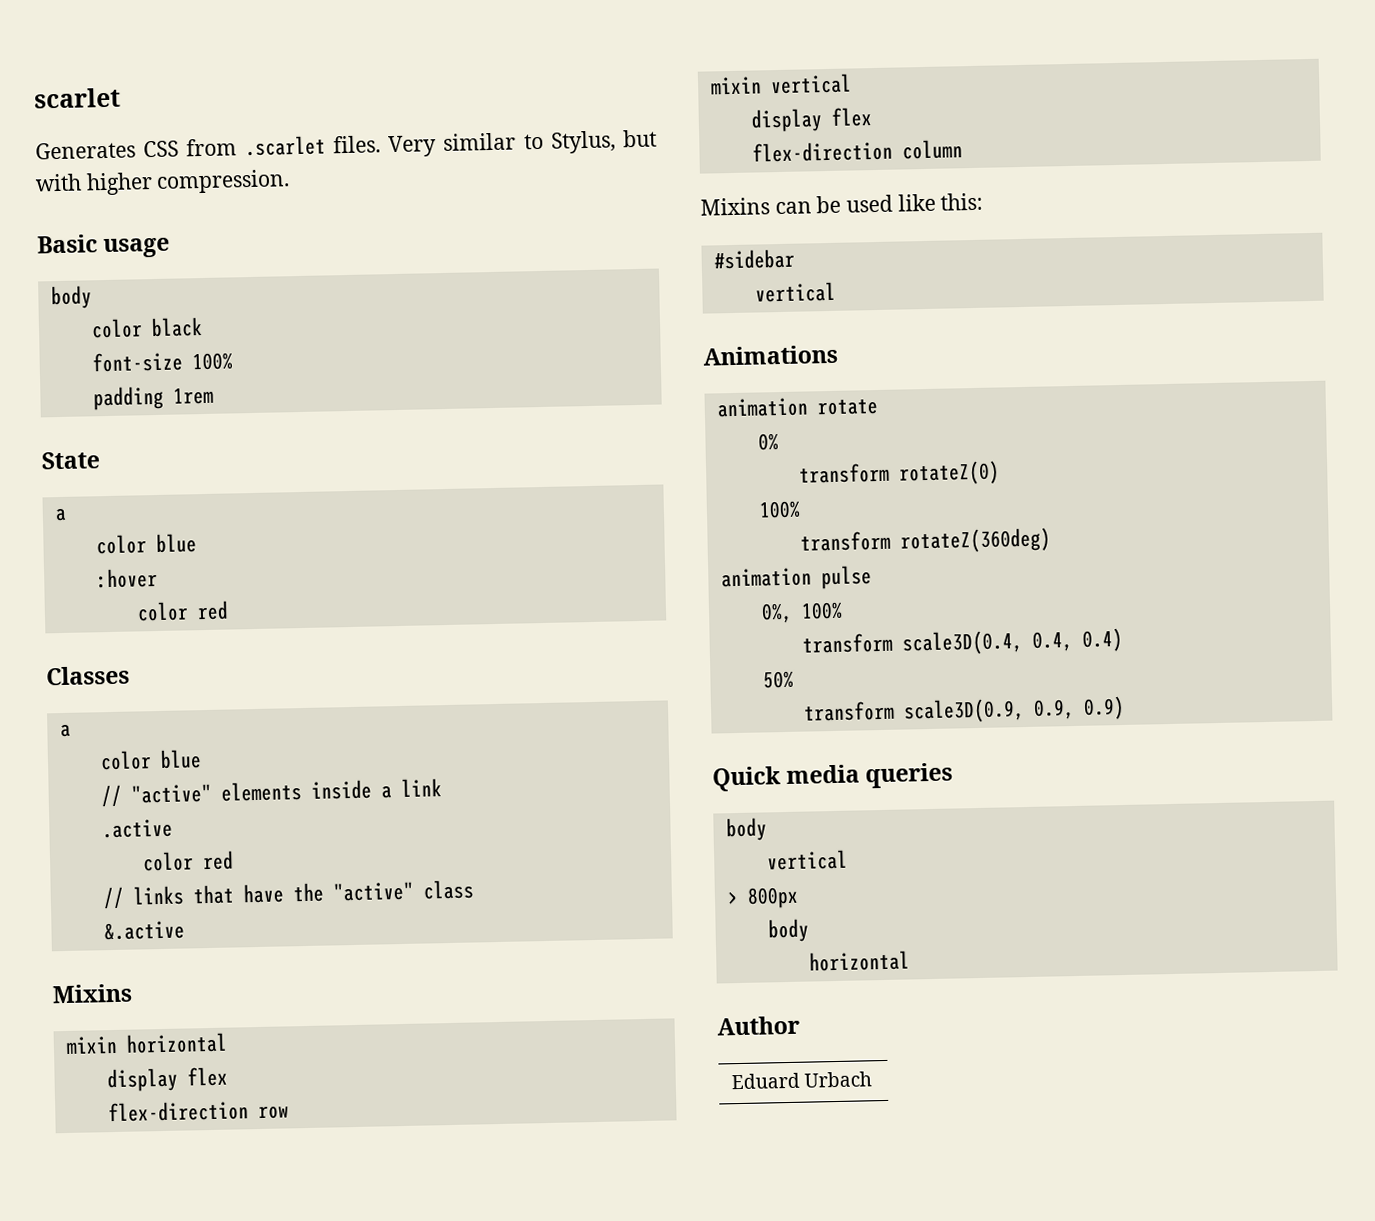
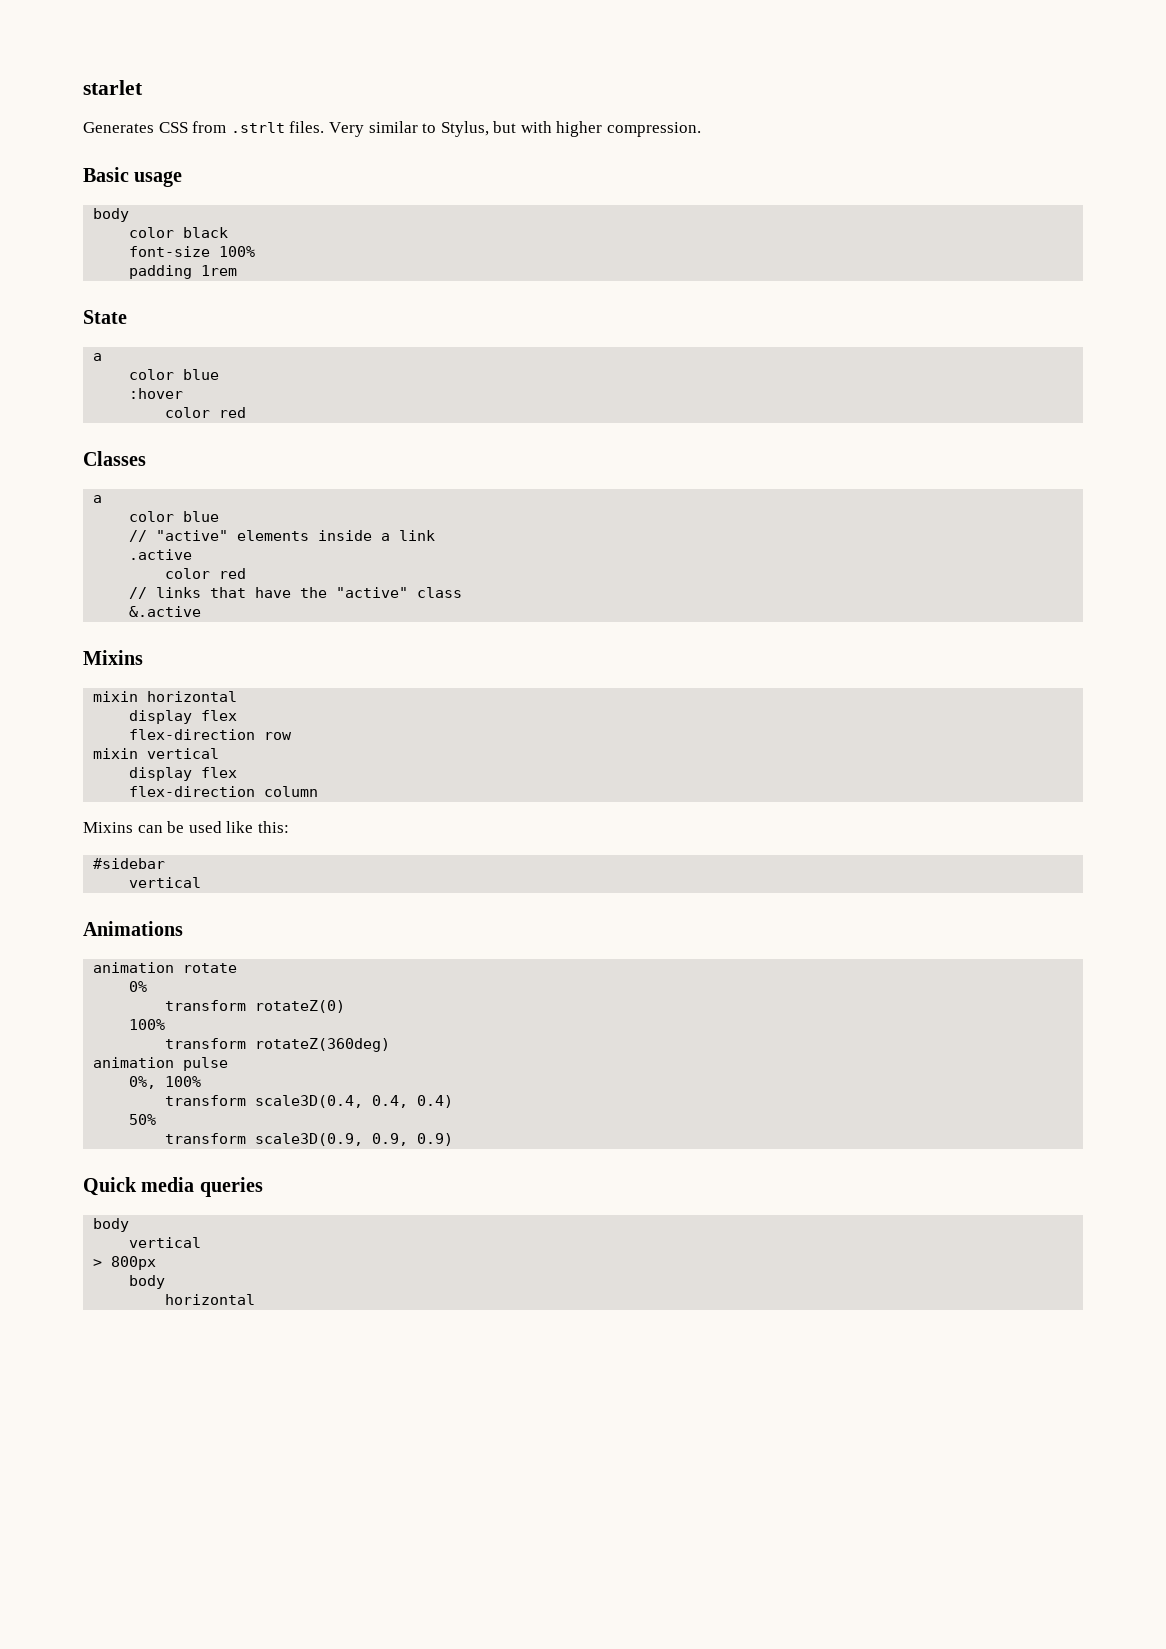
- scarlet
+ starlet
- Generates CSS from .scarlet files.
+ Generates CSS from .strlt files.
- Author
- Eduard Urbach

